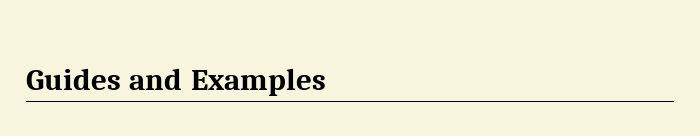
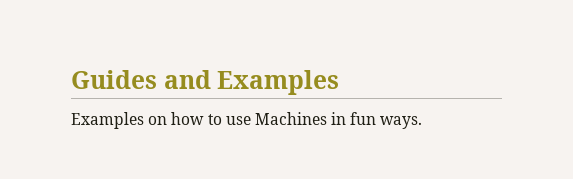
+ Examples on how to use Machines in fun ways.

